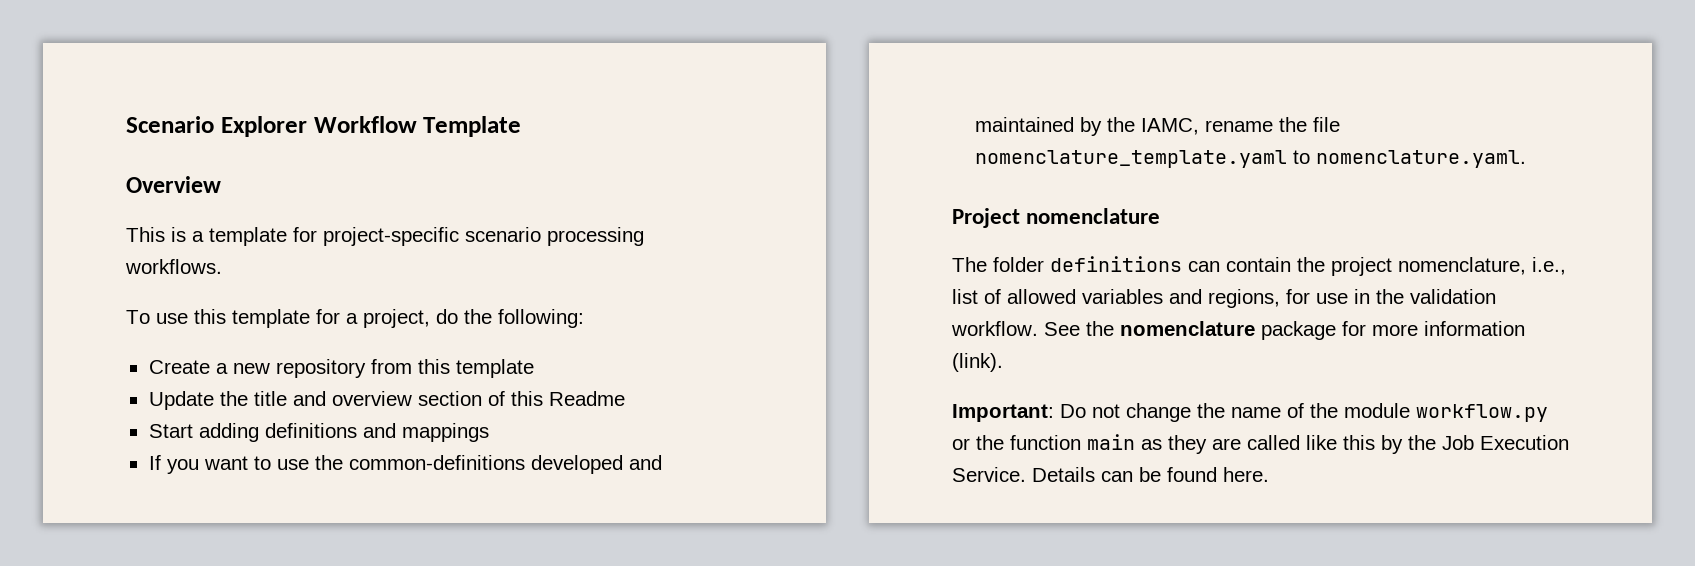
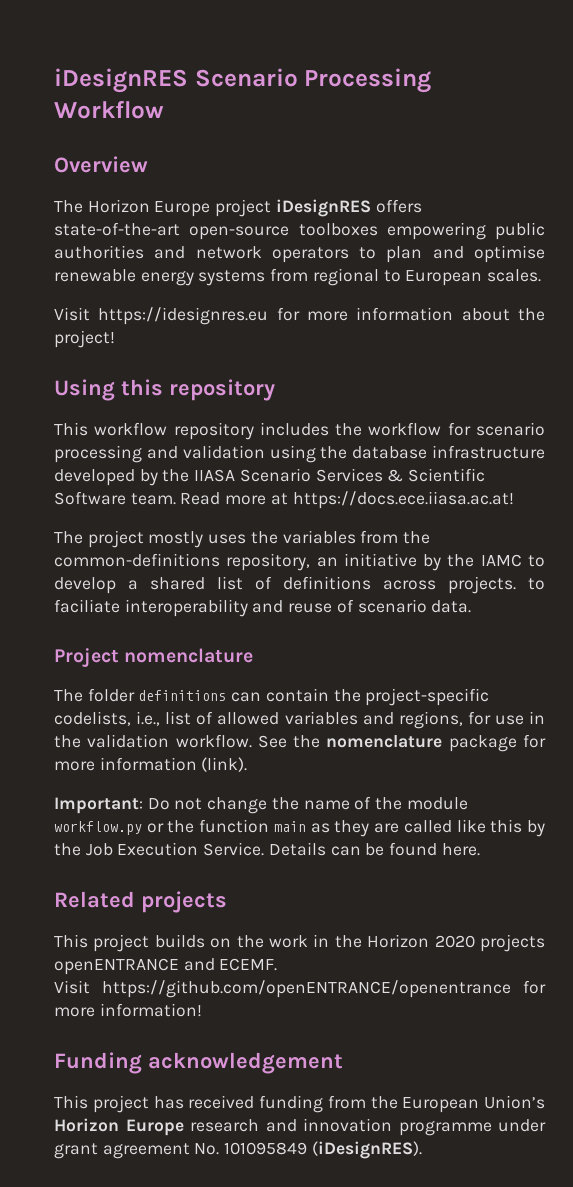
- Scenario Explorer Workflow Template
+ iDesignRES Scenario Processing Workflow
- This is a template for project-specific scenario processing workflows.
- To use this template for a project, do the following:
- Create a new repository from this template
- Update the title and overview section of this Readme
- Start adding definitions and mappings
- If you want to use the common-definitions developed and maintained by the IAMC, rename the file nomenclature_template.yaml to nomenclature.yaml.
+ The Horizon Europe project iDesignRES offers state-of-the-art open-source toolboxes empowering public authorities and network operators to plan and optimise renewable energy systems from regional to European scales.
+ Visit https://idesignres.eu for more information about the project!
+ Using this repository
+ This workflow repository includes the workflow for scenario processing and validation using the database infrastructure developed by the IIASA Scenario Services & Scientific Software team. Read more at https://docs.ece.iiasa.ac.at!
+ The project mostly uses the variables from the common-definitions repository, an initiative by the IAMC to develop a shared list of definitions across projects. to faciliate interoperability and reuse of scenario data.
- The folder definitions can contain the project nomenclature, i.e., list of allowed variables and regions, for use in the validation workflow.
+ The folder definitions can contain the project-specific codelists, i.e., list of allowed variables and regions, for use in the validation workflow.
+ Related projects
+ This project builds on the work in the Horizon 2020 projects openENTRANCE and ECEMF.
+ Visit https://github.com/openENTRANCE/openentrance for more information!
+ Funding acknowledgement
+ This project has received funding from the European Union’s Horizon Europe research and innovation programme under grant agreement No. 101095849 (iDesignRES).

